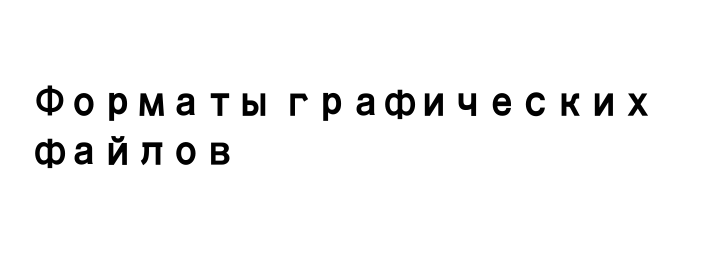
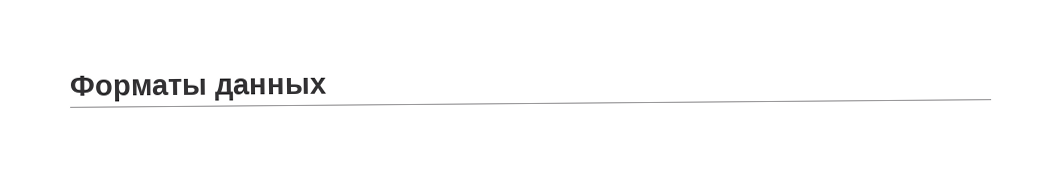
- Форматы графических файлов
+ Форматы данных

